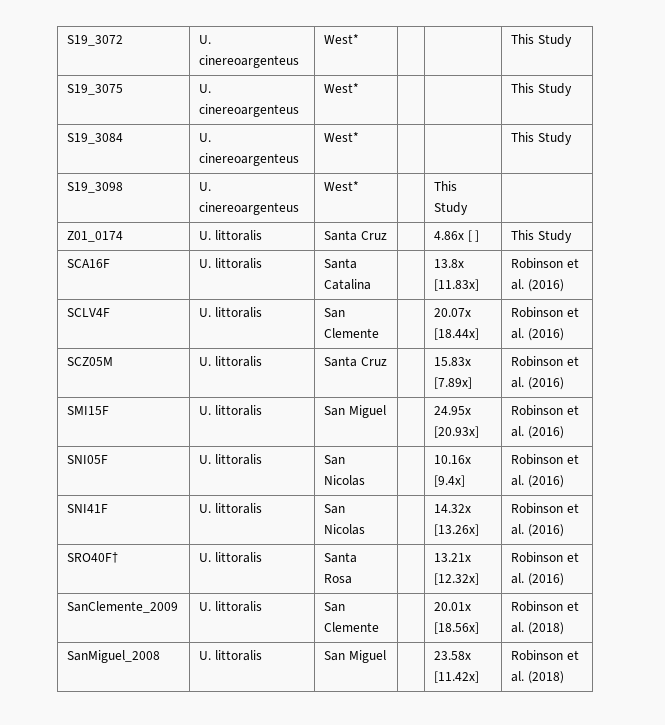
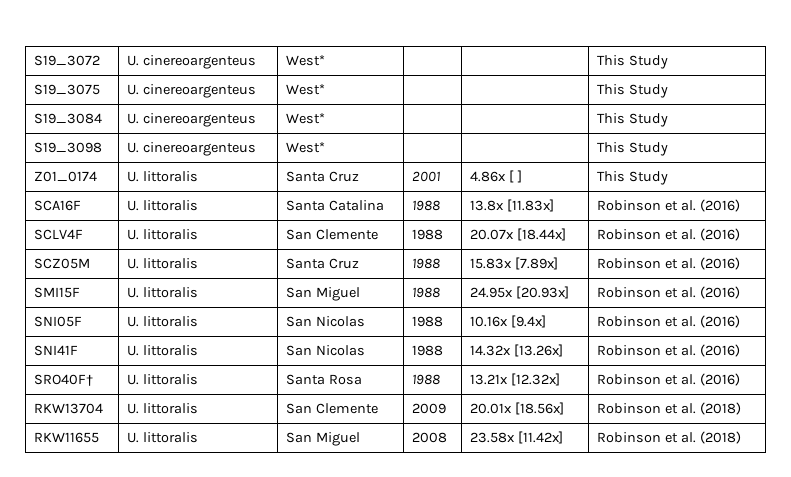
- S19_3098 | U. cinereoargenteus | West* | | This Study |
+ S19_3098 | U. cinereoargenteus | West* | | | This Study
- Z01_0174 | U. littoralis | Santa Cruz | | 4.86x [ ] | This Study
+ Z01_0174 | U. littoralis | Santa Cruz | 2001 | 4.86x [ ] | This Study
- SCA16F | U. littoralis | Santa Catalina | | 13.8x [11.83x] | Robinson et al. (2016)
+ SCA16F | U. littoralis | Santa Catalina | 1988 | 13.8x [11.83x] | Robinson et al. (2016)
- SCLV4F | U. littoralis | San Clemente | | 20.07x [18.44x] | Robinson et al. (2016)
+ SCLV4F | U. littoralis | San Clemente | 1988 | 20.07x [18.44x] | Robinson et al. (2016)
- SCZ05M | U. littoralis | Santa Cruz | | 15.83x [7.89x] | Robinson et al. (2016)
+ SCZ05M | U. littoralis | Santa Cruz | 1988 | 15.83x [7.89x] | Robinson et al. (2016)
- SMI15F | U. littoralis | San Miguel | | 24.95x [20.93x] | Robinson et al. (2016)
+ SMI15F | U. littoralis | San Miguel | 1988 | 24.95x [20.93x] | Robinson et al. (2016)
- SNI05F | U. littoralis | San Nicolas | | 10.16x [9.4x] | Robinson et al. (2016)
+ SNI05F | U. littoralis | San Nicolas | 1988 | 10.16x [9.4x] | Robinson et al. (2016)
- SNI41F | U. littoralis | San Nicolas | | 14.32x [13.26x] | Robinson et al. (2016)
+ SNI41F | U. littoralis | San Nicolas | 1988 | 14.32x [13.26x] | Robinson et al. (2016)
- SRO40F† | U. littoralis | Santa Rosa | | 13.21x [12.32x] | Robinson et al. (2016)
+ SRO40F† | U. littoralis | Santa Rosa | 1988 | 13.21x [12.32x] | Robinson et al. (2016)
- SanClemente_2009 | U. littoralis | San Clemente | | 20.01x [18.56x] | Robinson et al. (2018)
+ RKW13704 | U. littoralis | San Clemente | 2009 | 20.01x [18.56x] | Robinson et al. (2018)
- SanMiguel_2008 | U. littoralis | San Miguel | | 23.58x [11.42x] | Robinson et al. (2018)
+ RKW11655 | U. littoralis | San Miguel | 2008 | 23.58x [11.42x] | Robinson et al. (2018)

